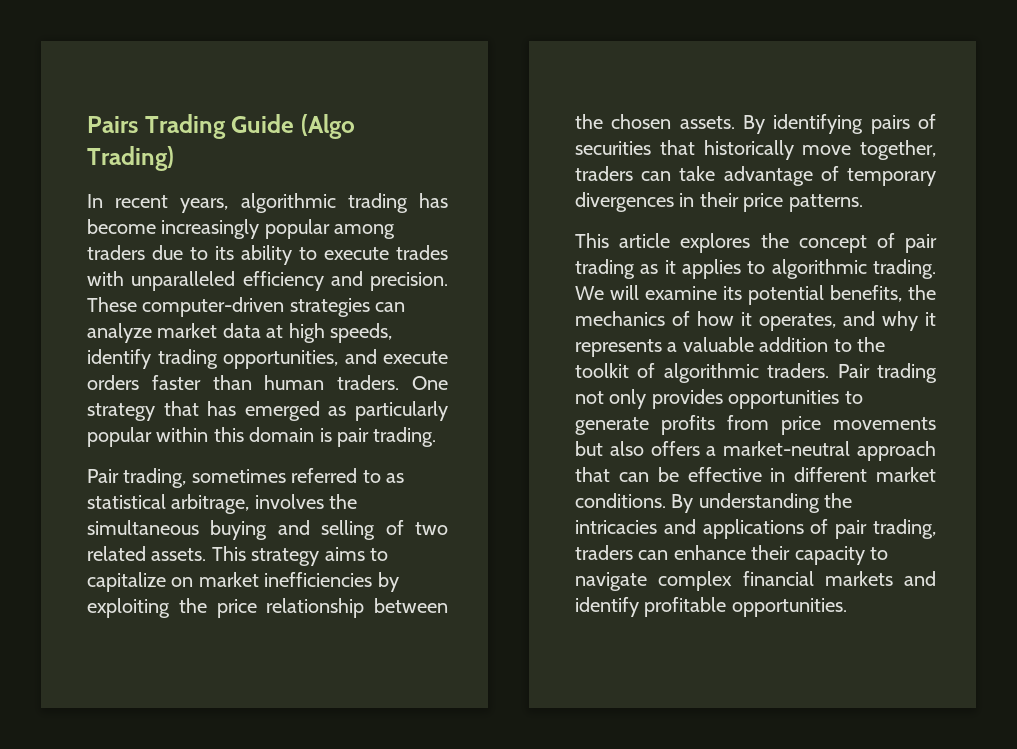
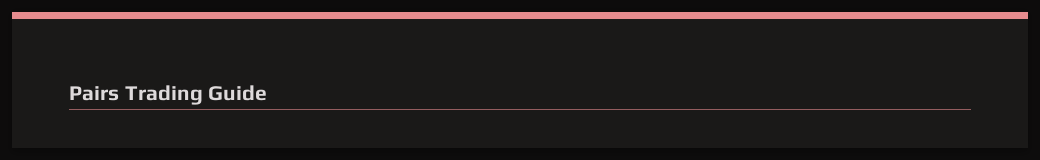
- Pairs Trading Guide (Algo Trading)
- In recent years, algorithmic trading has become increasingly popular among traders due to its ability to execute trades with unparalleled efficiency and precision. These computer-driven strategies can analyze market data at high speeds, identify trading opportunities, and execute orders faster than human traders. One strategy that has emerged as particularly popular within this domain is pair trading.
- Pair trading, sometimes referred to as statistical arbitrage, involves the simultaneous buying and selling of two related assets. This strategy aims to capitalize on market inefficiencies by exploiting the price relationship between the chosen assets. By identifying pairs of securities that historically move together, traders can take advantage of temporary divergences in their price patterns.
- This article explores the concept of pair trading as it applies to algorithmic trading. We will examine its potential benefits, the mechanics of how it operates, and why it represents a valuable addition to the toolkit of algorithmic traders. Pair trading not only provides opportunities to generate profits from price movements but also offers a market-neutral approach that can be effective in different market conditions. By understanding the intricacies and applications of pair trading, traders can enhance their capacity to navigate complex financial markets and identify profitable opportunities.
+ Pairs Trading Guide

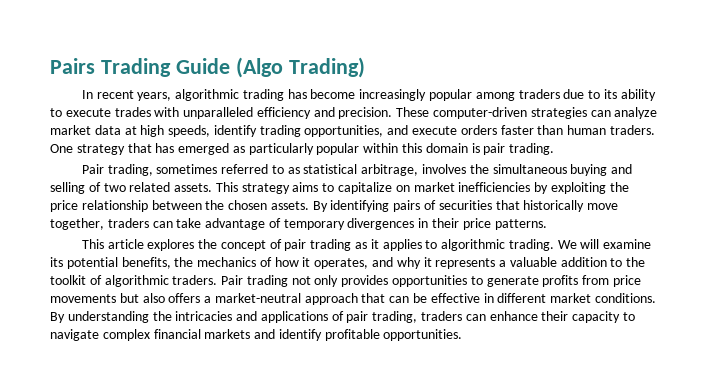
- Pairs Trading Guide
+ Pairs Trading Guide (Algo Trading)
+ In recent years, algorithmic trading has become increasingly popular among traders due to its ability to execute trades with unparalleled efficiency and precision. These computer-driven strategies can analyze market data at high speeds, identify trading opportunities, and execute orders faster than human traders. One strategy that has emerged as particularly popular within this domain is pair trading.
+ Pair trading, sometimes referred to as statistical arbitrage, involves the simultaneous buying and selling of two related assets. This strategy aims to capitalize on market inefficiencies by exploiting the price relationship between the chosen assets. By identifying pairs of securities that historically move together, traders can take advantage of temporary divergences in their price patterns.
+ This article explores the concept of pair trading as it applies to algorithmic trading. We will examine its potential benefits, the mechanics of how it operates, and why it represents a valuable addition to the toolkit of algorithmic traders. Pair trading not only provides opportunities to generate profits from price movements but also offers a market-neutral approach that can be effective in different market conditions. By understanding the intricacies and applications of pair trading, traders can enhance their capacity to navigate complex financial markets and identify profitable opportunities.

